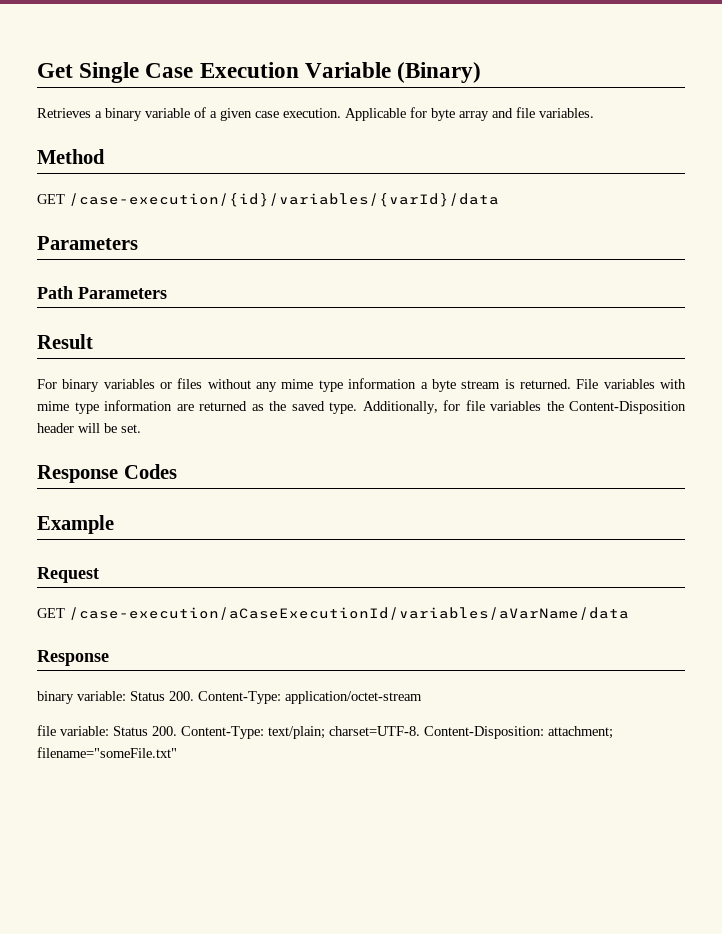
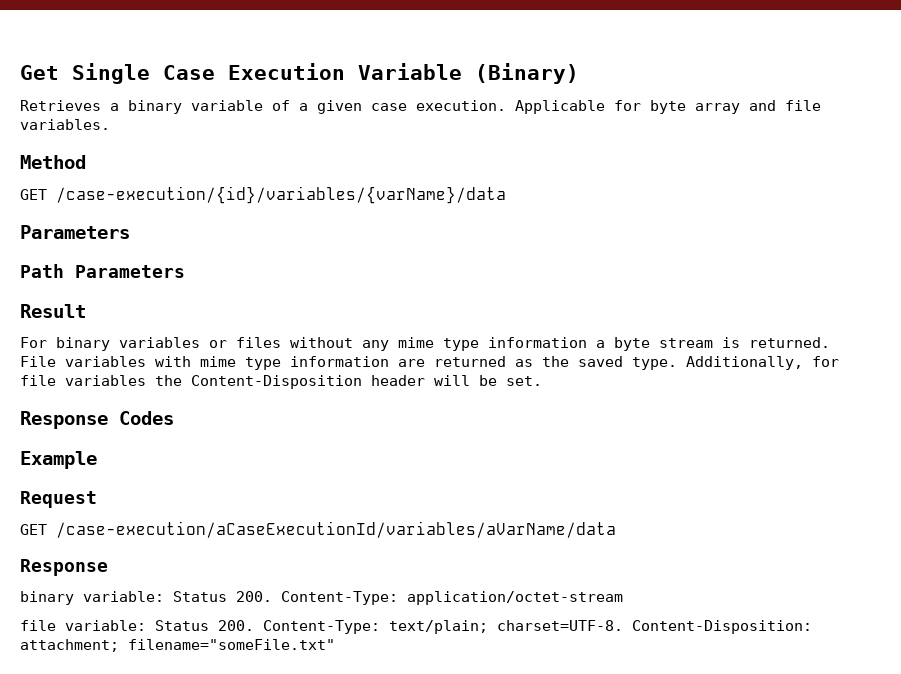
- GET /case-execution/{id}/variables/{varId}/data
+ GET /case-execution/{id}/variables/{varName}/data

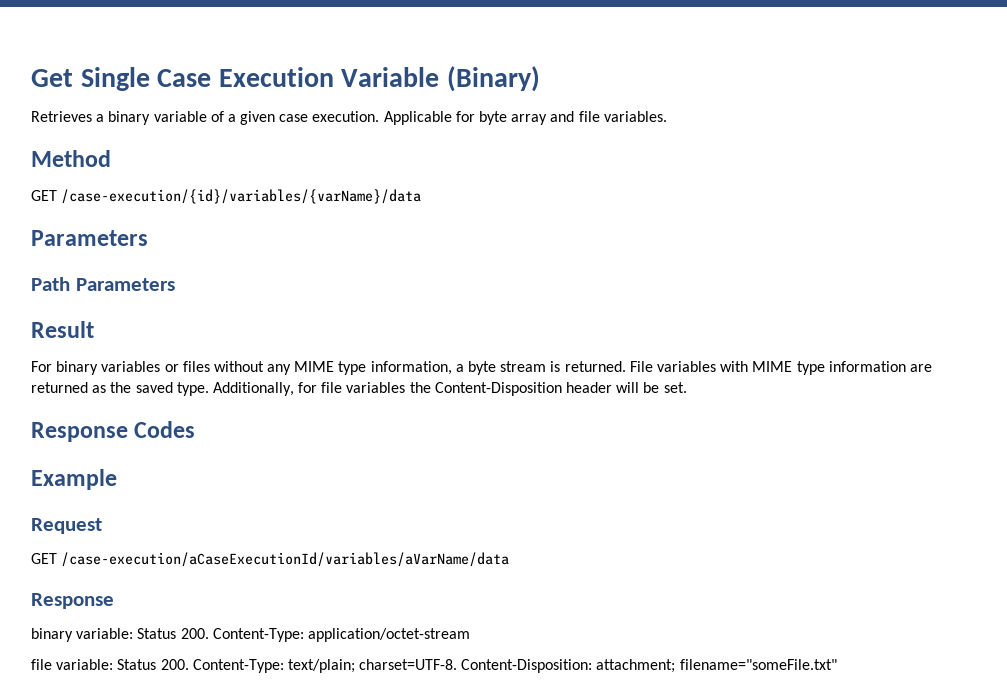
- For binary variables or files without any mime type information a byte stream is returned.
+ For binary variables or files without any MIME type information, a byte stream is returned.
- File variables with mime type information are returned as the saved type.
+ File variables with MIME type information are returned as the saved type.

